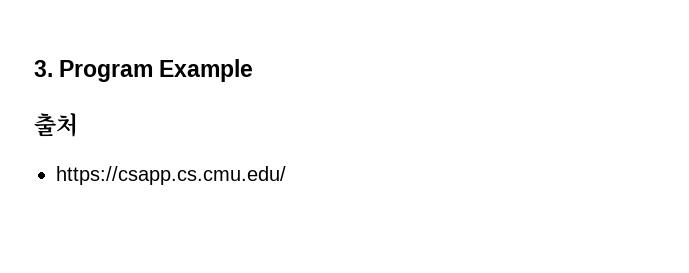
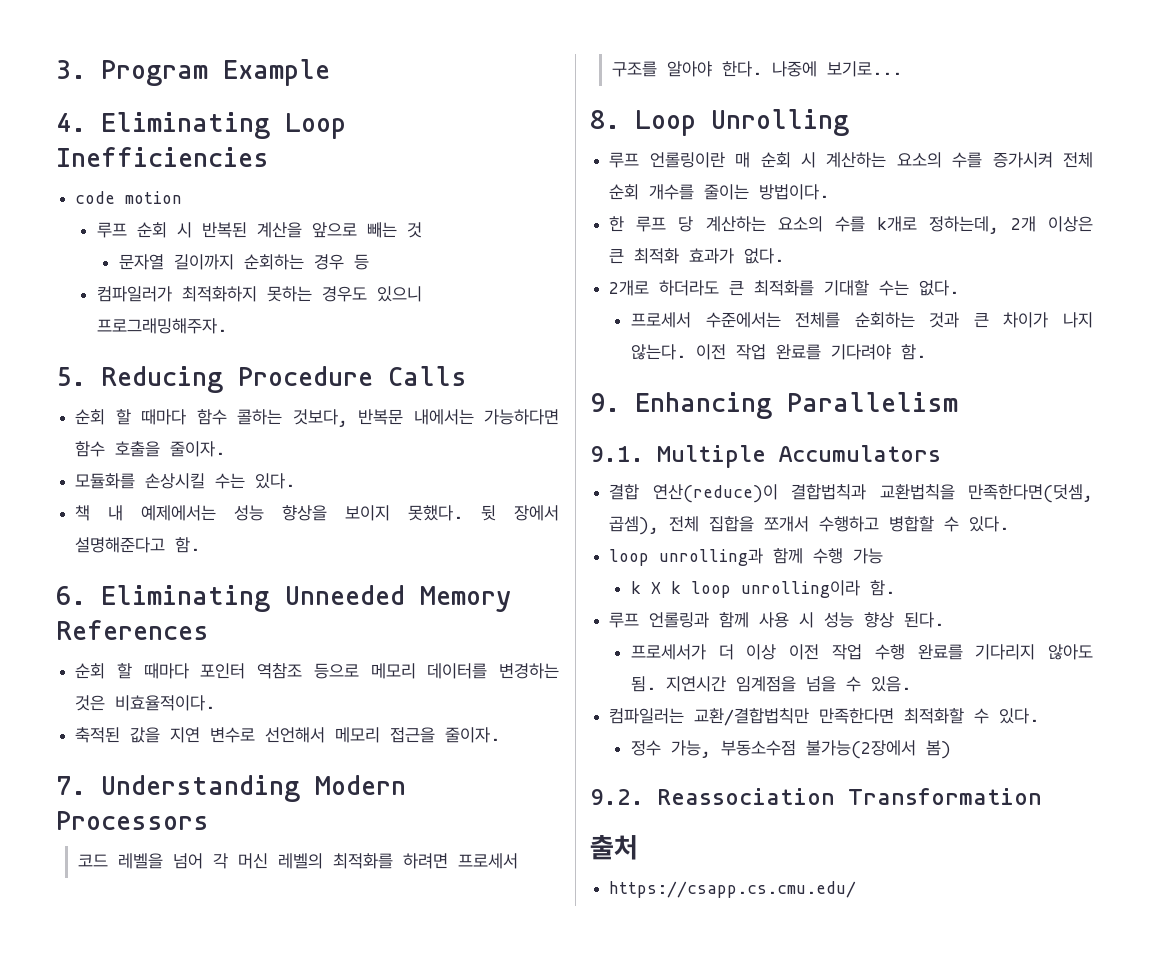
+ 4. Eliminating Loop Inefficiencies
+ code motion
+ 루프 순회 시 반복된 계산을 앞으로 빼는 것
+ 문자열 길이까지 순회하는 경우 등
+ 컴파일러가 최적화하지 못하는 경우도 있으니 프로그래밍해주자.
+ 5. Reducing Procedure Calls
+ 순회 할 때마다 함수 콜하는 것보다, 반복문 내에서는 가능하다면 함수 호출을 줄이자.
+ 모듈화를 손상시킬 수는 있다.
+ 책 내 예제에서는 성능 향상을 보이지 못했다. 뒷 장에서 설명해준다고 함.
+ 6. Eliminating Unneeded Memory References
+ 순회 할 때마다 포인터 역참조 등으로 메모리 데이터를 변경하는 것은 비효율적이다.
+ 축적된 값을 지연 변수로 선언해서 메모리 접근을 줄이자.
+ 7. Understanding Modern Processors
+ 코드 레벨을 넘어 각 머신 레벨의 최적화를 하려면 프로세서 구조를 알아야 한다. 나중에 보기로...
+ 8. Loop Unrolling
+ 루프 언롤링이란 매 순회 시 계산하는 요소의 수를 증가시켜 전체 순회 개수를 줄이는 방법이다.
+ 한 루프 당 계산하는 요소의 수를 k개로 정하는데, 2개 이상은 큰 최적화 효과가 없다.
+ 2개로 하더라도 큰 최적화를 기대할 수는 없다.
+ 프로세서 수준에서는 전체를 순회하는 것과 큰 차이가 나지 않는다. 이전 작업 완료를 기다려야 함.
+ 9. Enhancing Parallelism
+ 9.1. Multiple Accumulators
+ 결합 연산(reduce)이 결합법칙과 교환법칙을 만족한다면(덧셈, 곱셈), 전체 집합을 쪼개서 수행하고 병합할 수 있다.
+ loop unrolling과 함께 수행 가능
+ k X k loop unrolling이라 함.
+ 루프 언롤링과 함께 사용 시 성능 향상 된다.
+ 프로세서가 더 이상 이전 작업 수행 완료를 기다리지 않아도 됨. 지연시간 임계점을 넘을 수 있음.
+ 컴파일러는 교환/결합법칙만 만족한다면 최적화할 수 있다.
+ 정수 가능, 부동소수점 불가능(2장에서 봄)
+ 9.2. Reassociation Transformation

